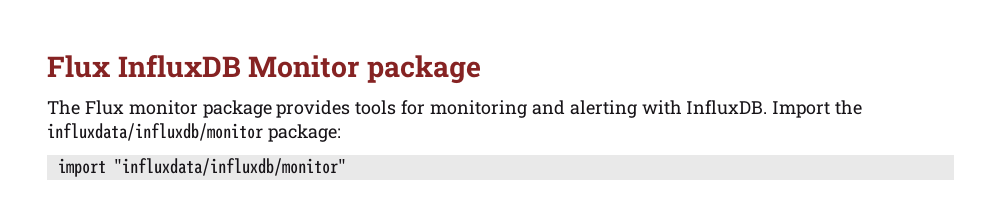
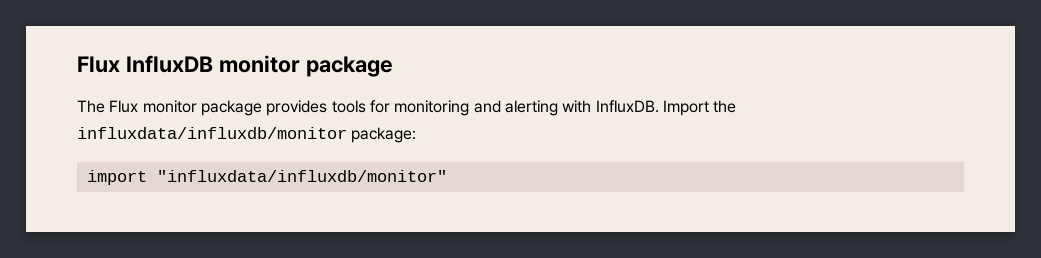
- Flux InfluxDB Monitor package
+ Flux InfluxDB monitor package

